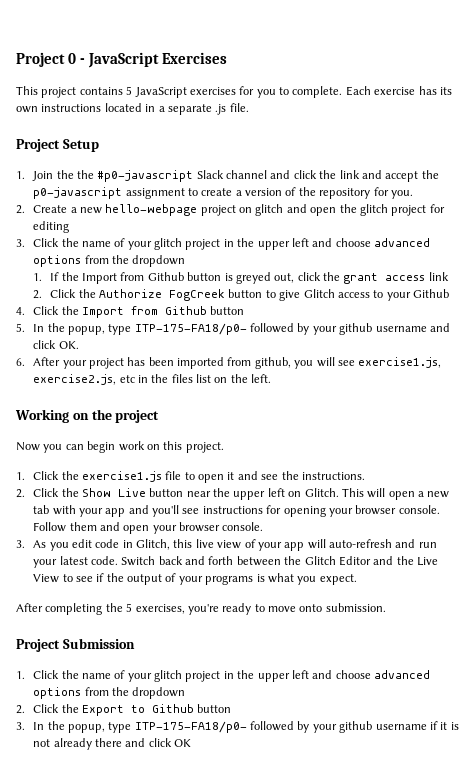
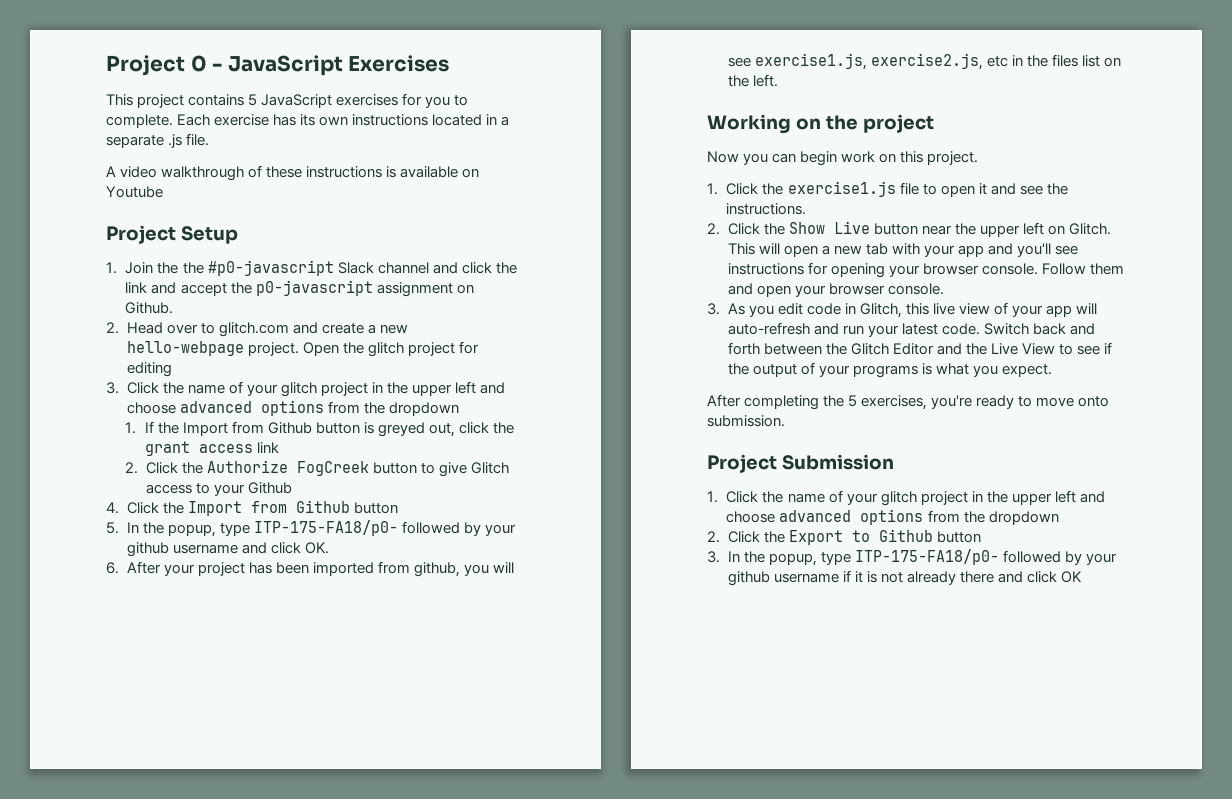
+ A video walkthrough of these instructions is available on Youtube
- 1. Join the the #p0-javascript Slack channel and click the link and accept the p0-javascript assignment to create a version of the repository for you.
- 2. Create a new hello-webpage project on glitch and open the glitch project for editing
+ 1. Join the the #p0-javascript Slack channel and click the link and accept the p0-javascript assignment on Github.
+ 2. Head over to glitch.com and create a new hello-webpage project. Open the glitch project for editing

